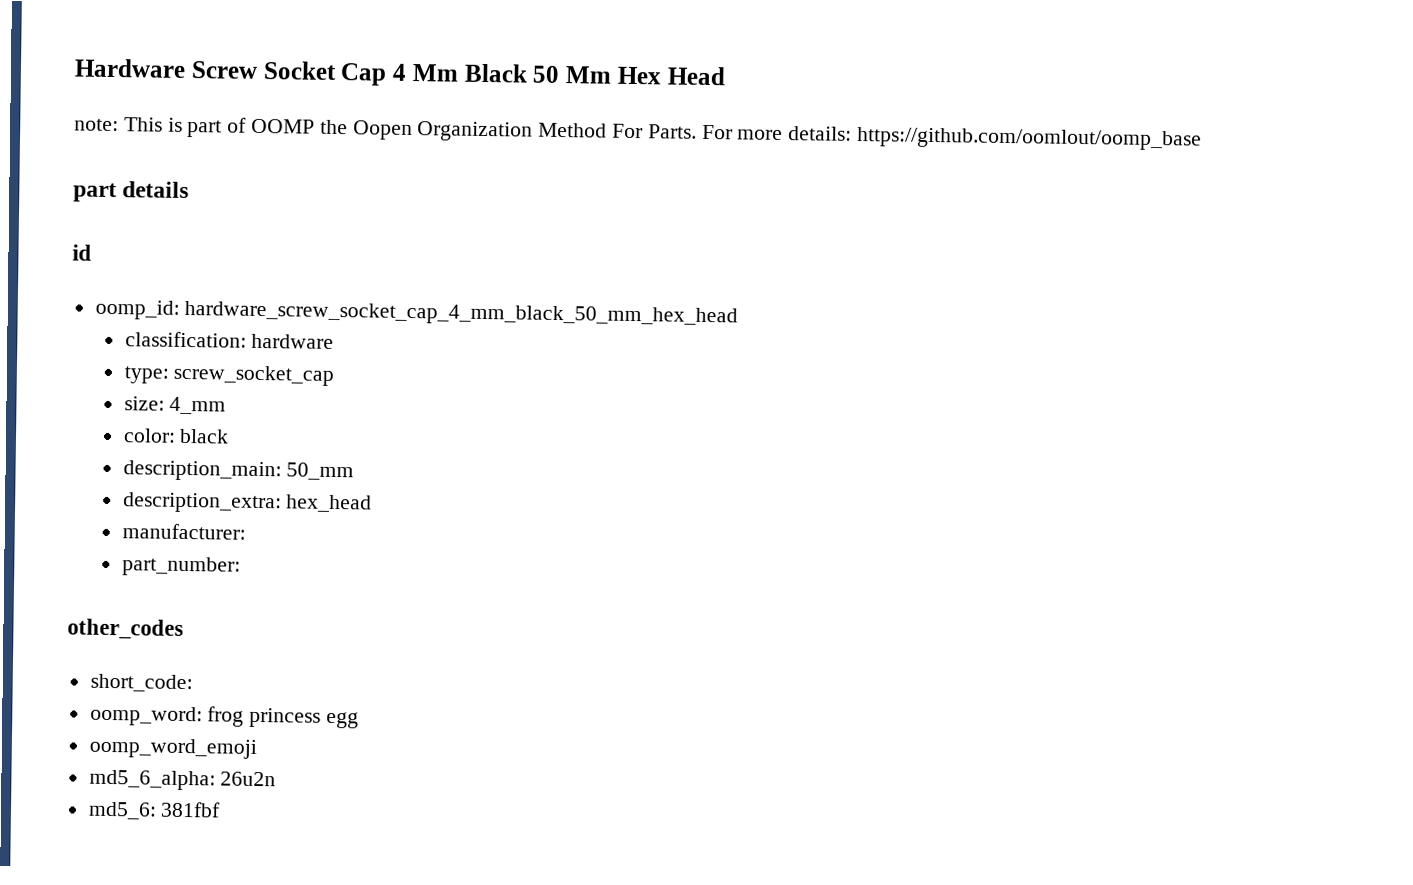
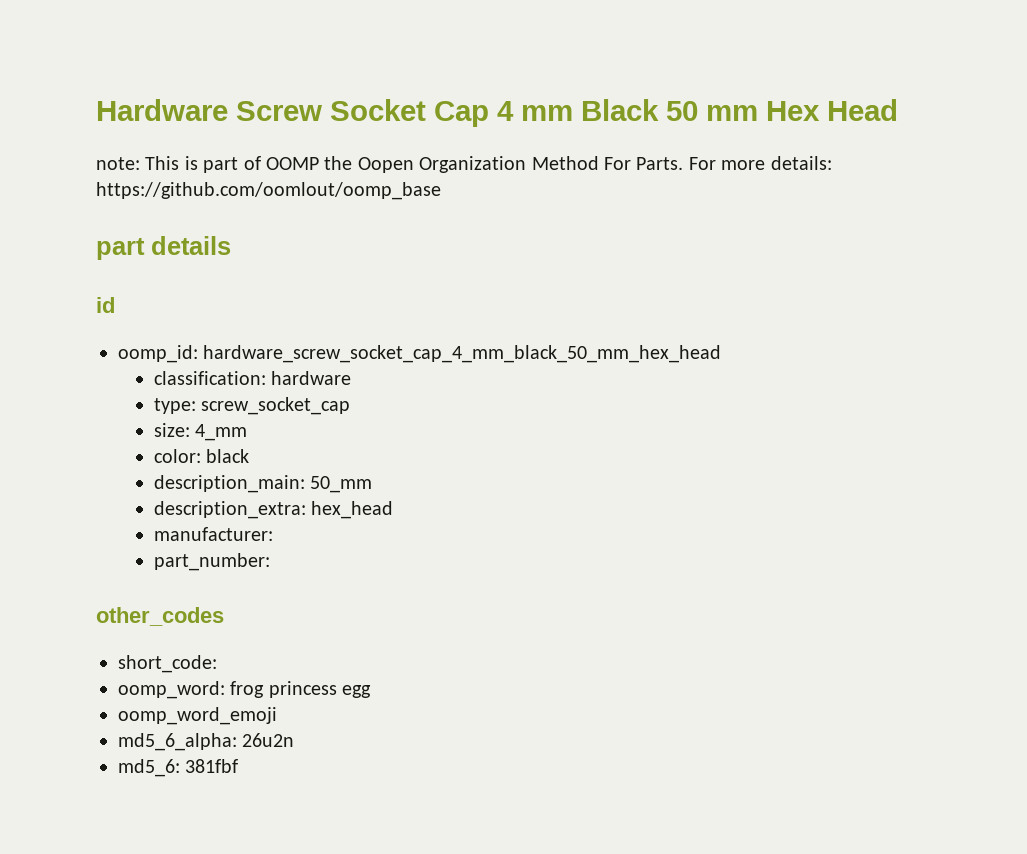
- Hardware Screw Socket Cap 4 Mm Black 50 Mm Hex Head
+ Hardware Screw Socket Cap 4 mm Black 50 mm Hex Head

